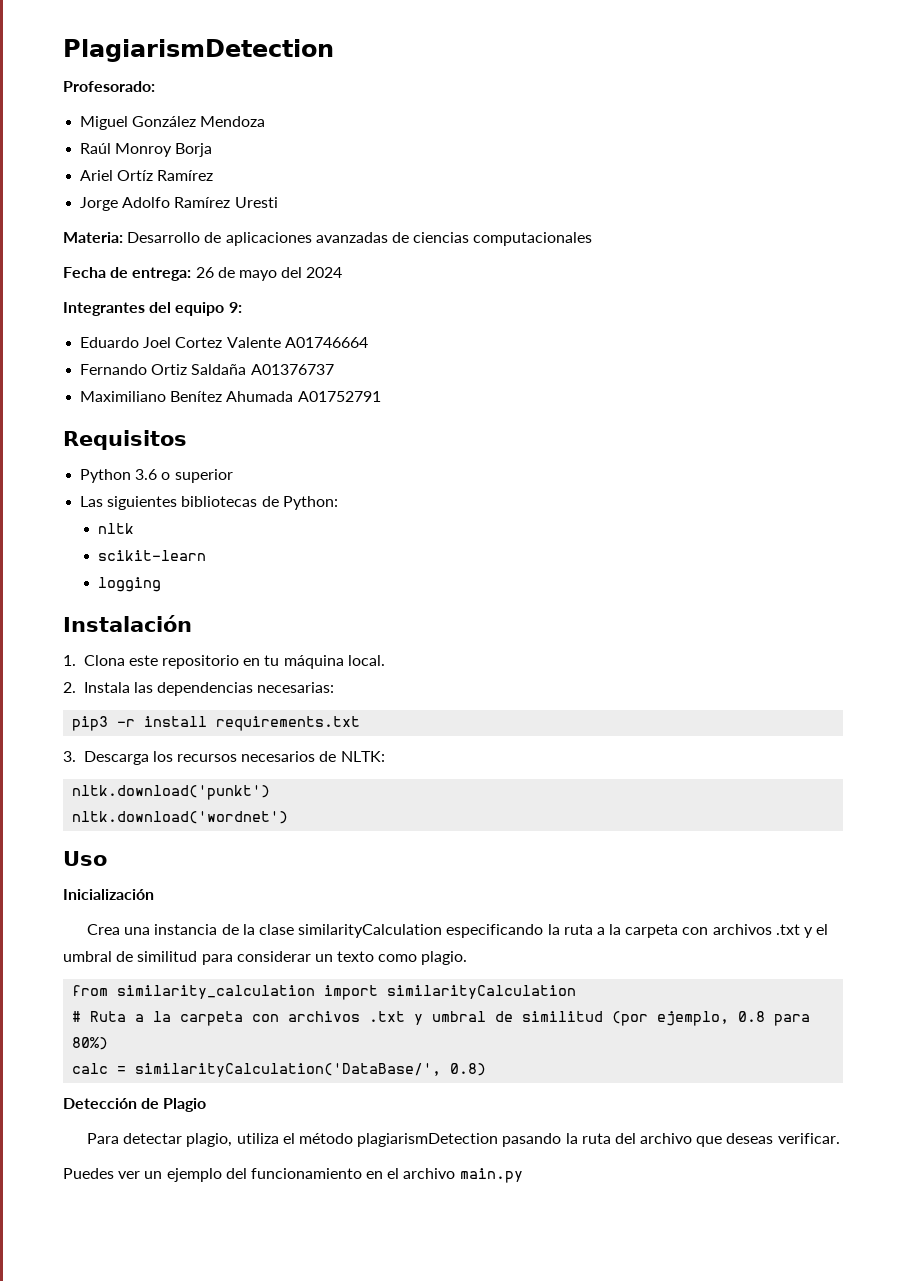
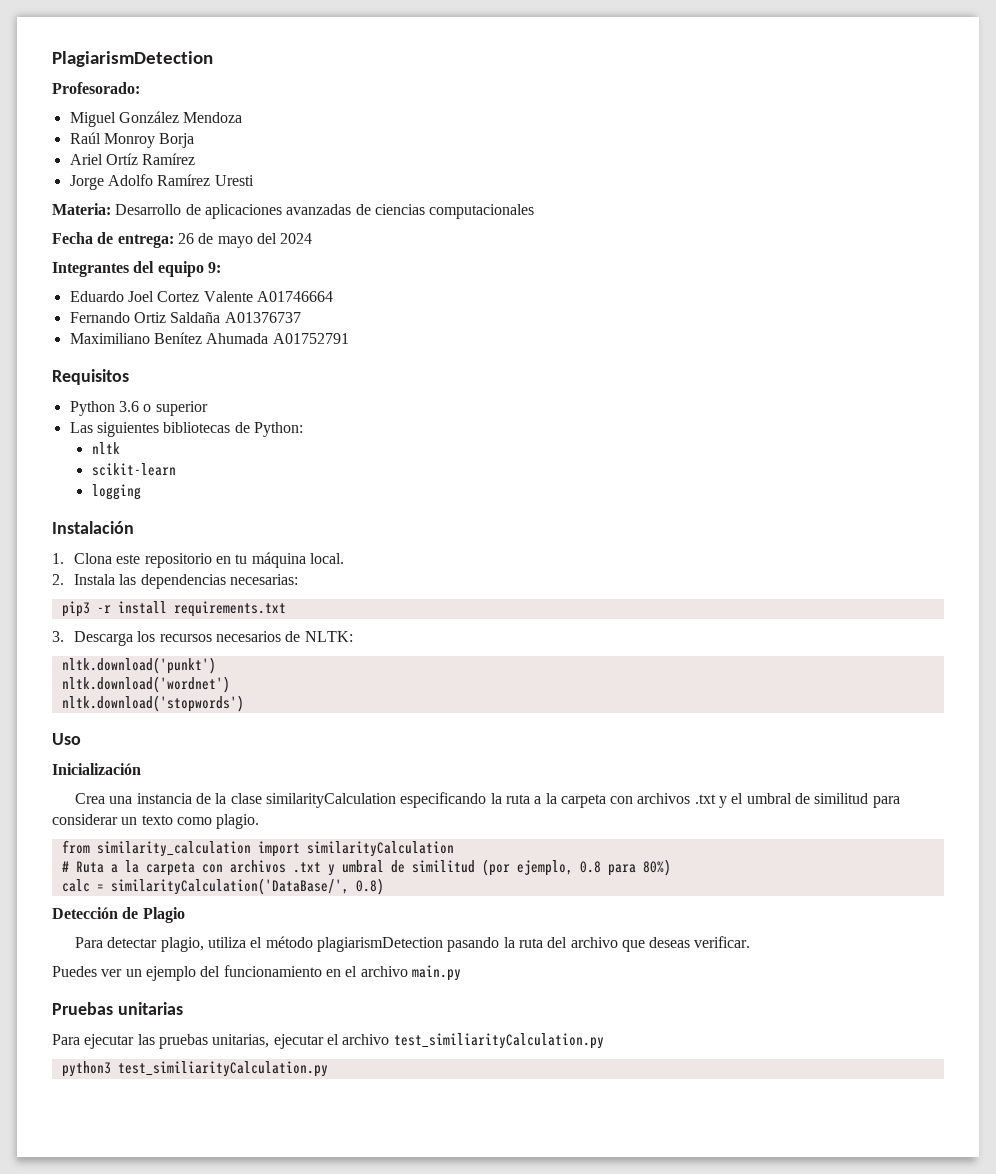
+ nltk.download('stopwords')
+ Pruebas unitarias
+ Para ejecutar las pruebas unitarias, ejecutar el archivo test_similiarityCalculation.py
+ python3 test_similiarityCalculation.py

